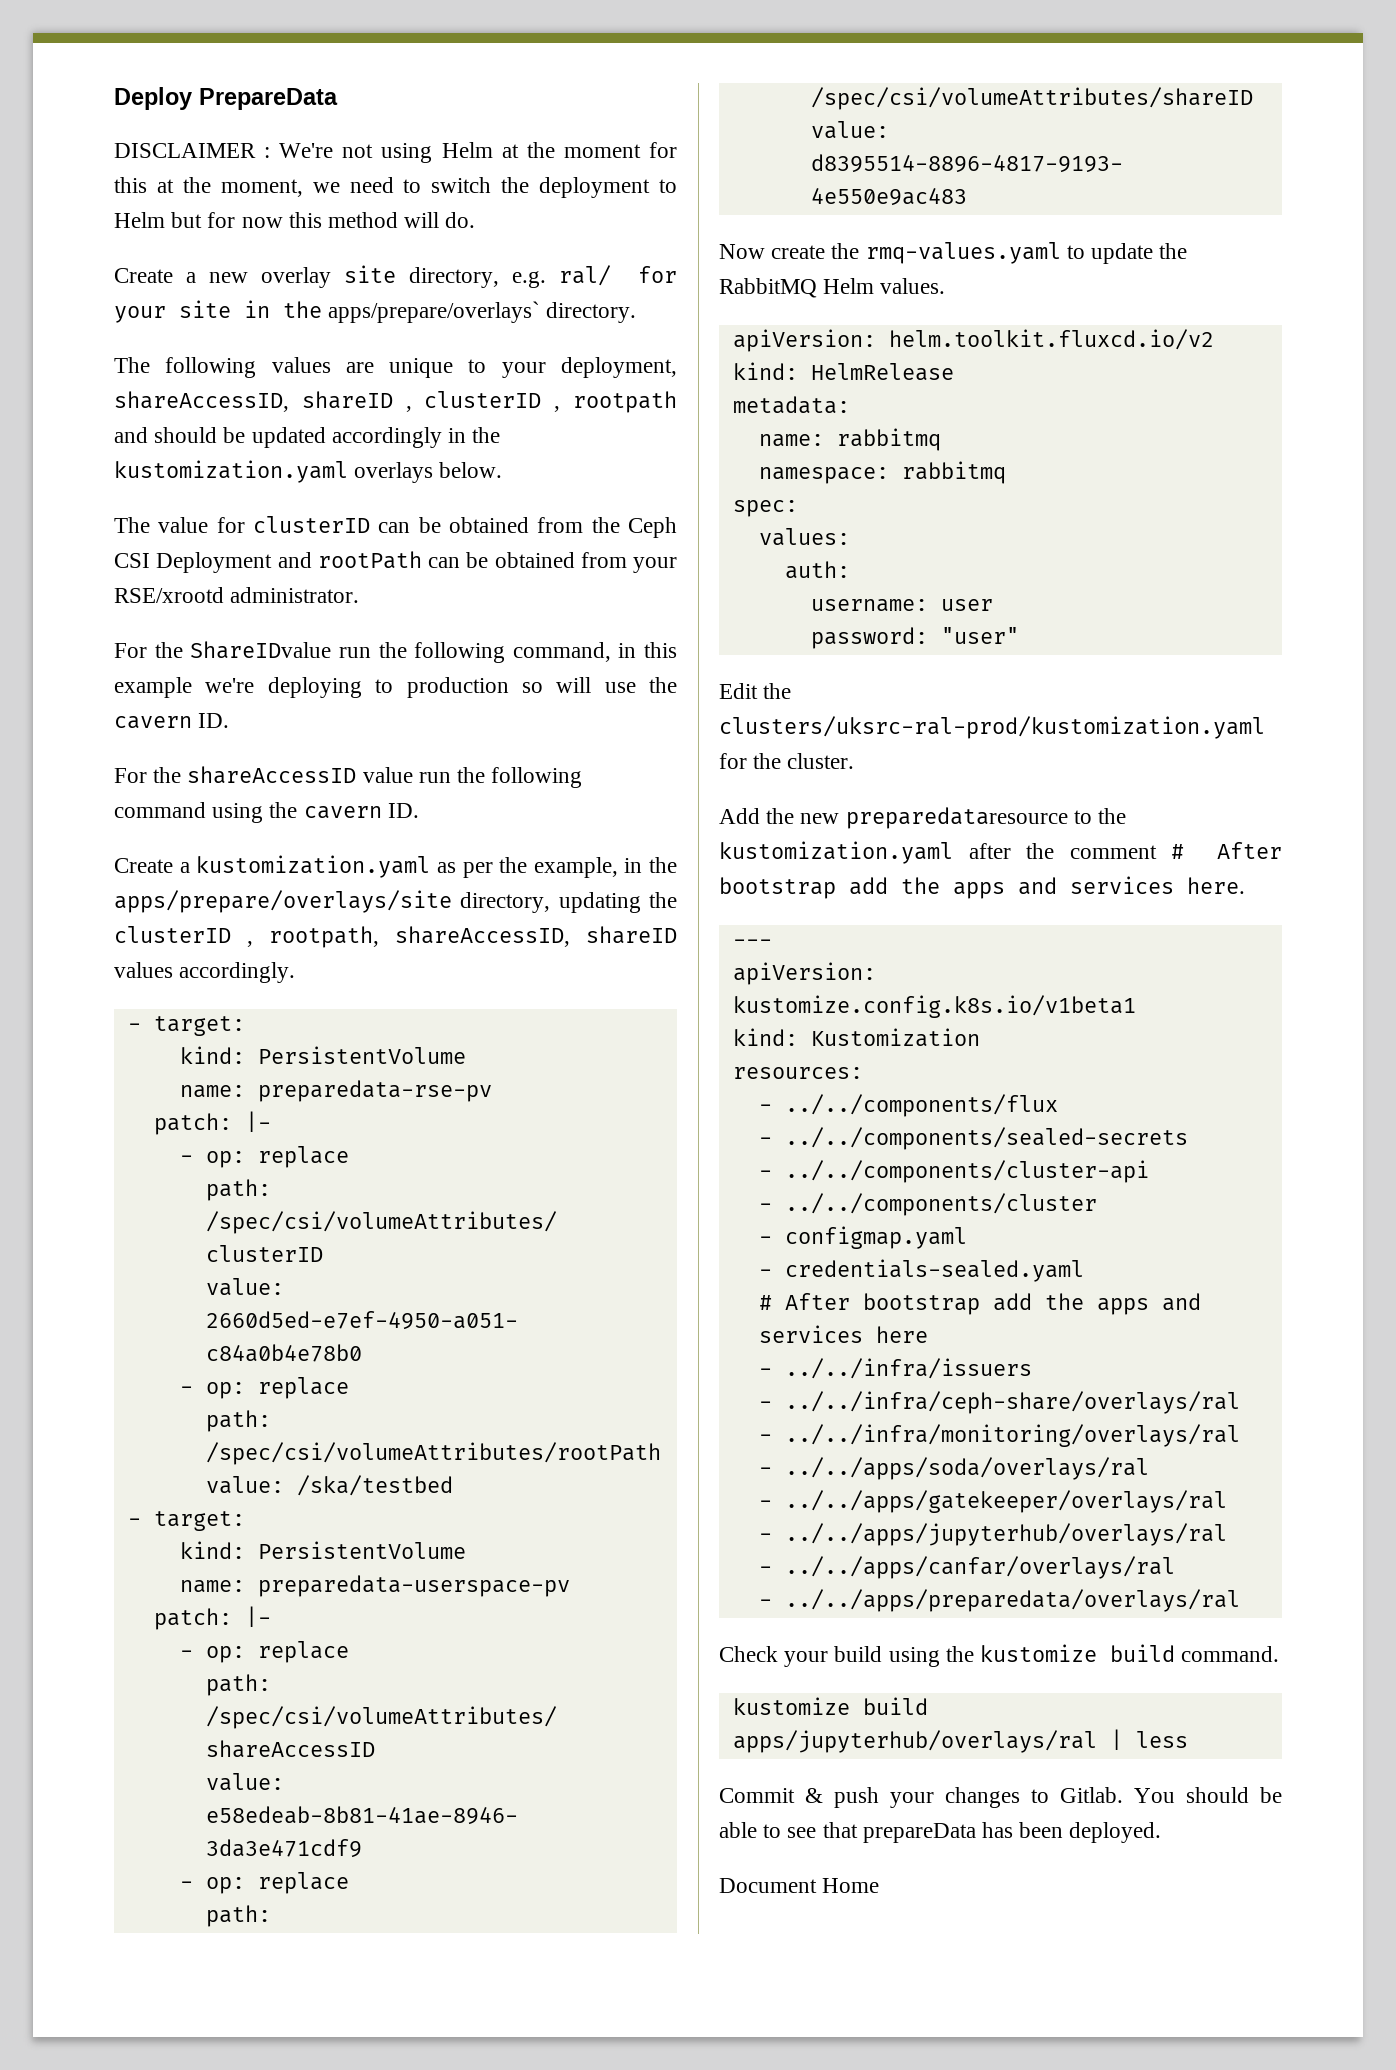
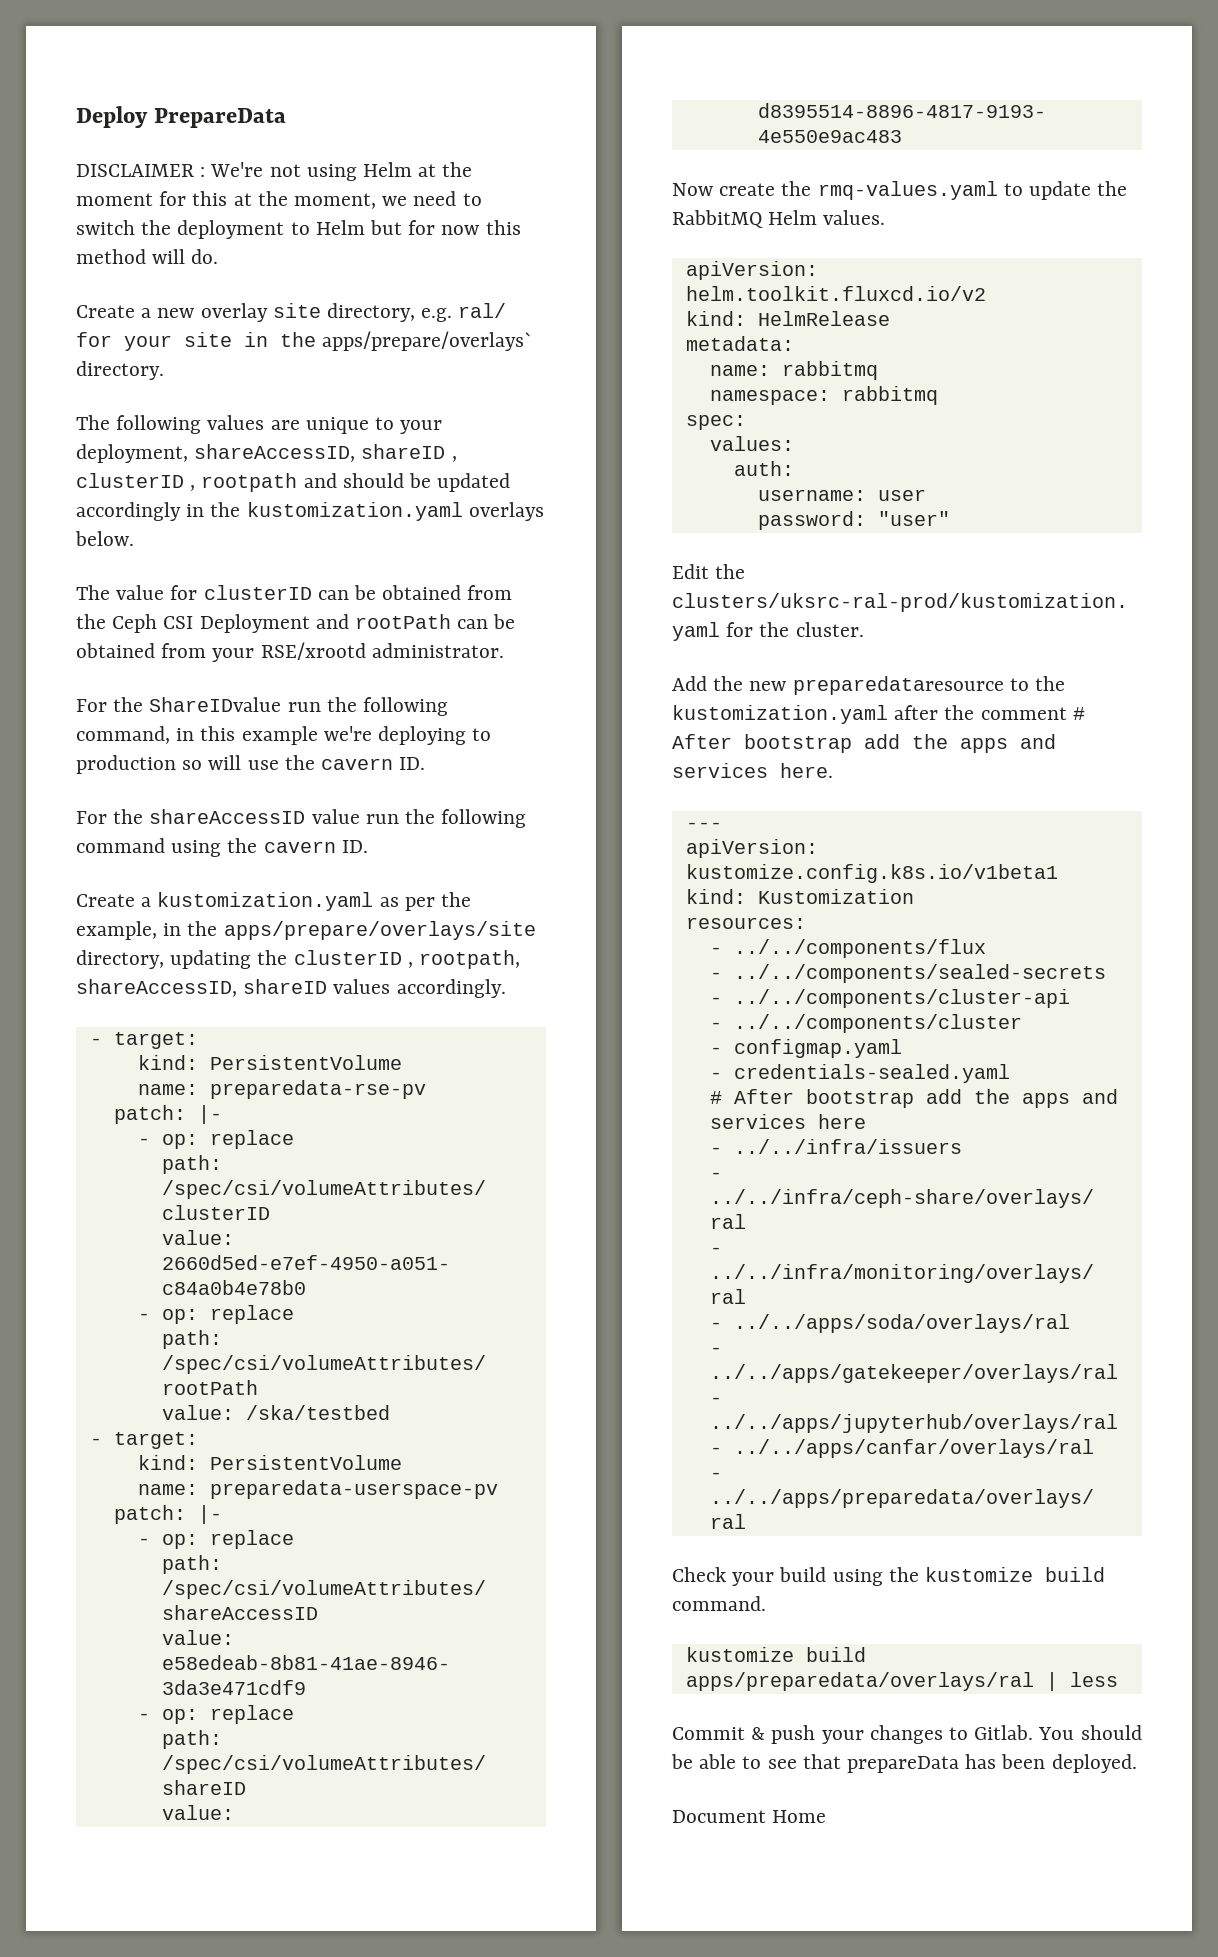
- kustomize build apps/jupyterhub/overlays/ral | less
+ kustomize build apps/preparedata/overlays/ral | less

